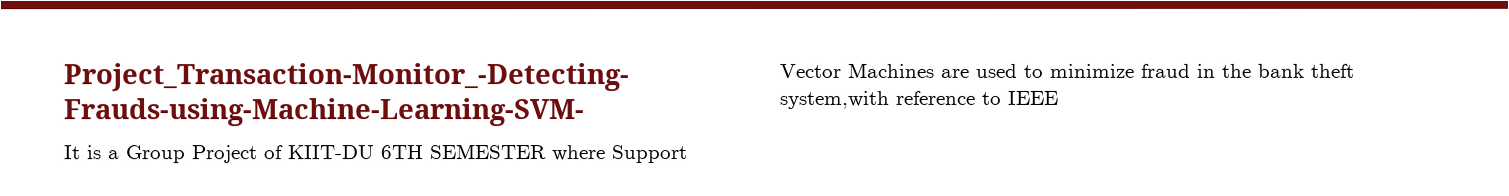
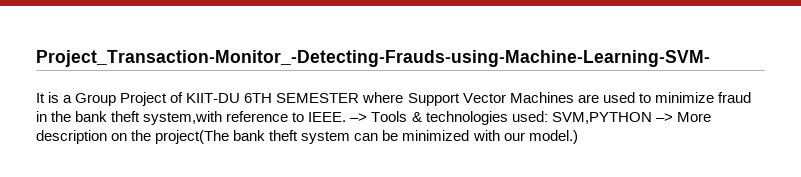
- It is a Group Project of KIIT-DU 6TH SEMESTER where Support Vector Machines are used to minimize fraud in the bank theft system,with reference to IEEE
+ It is a Group Project of KIIT-DU 6TH SEMESTER where Support Vector Machines are used to minimize fraud in the bank theft system,with reference to IEEE. –> Tools & technologies used: SVM,PYTHON –> More description on the project(The bank theft system can be minimized with our model.)

